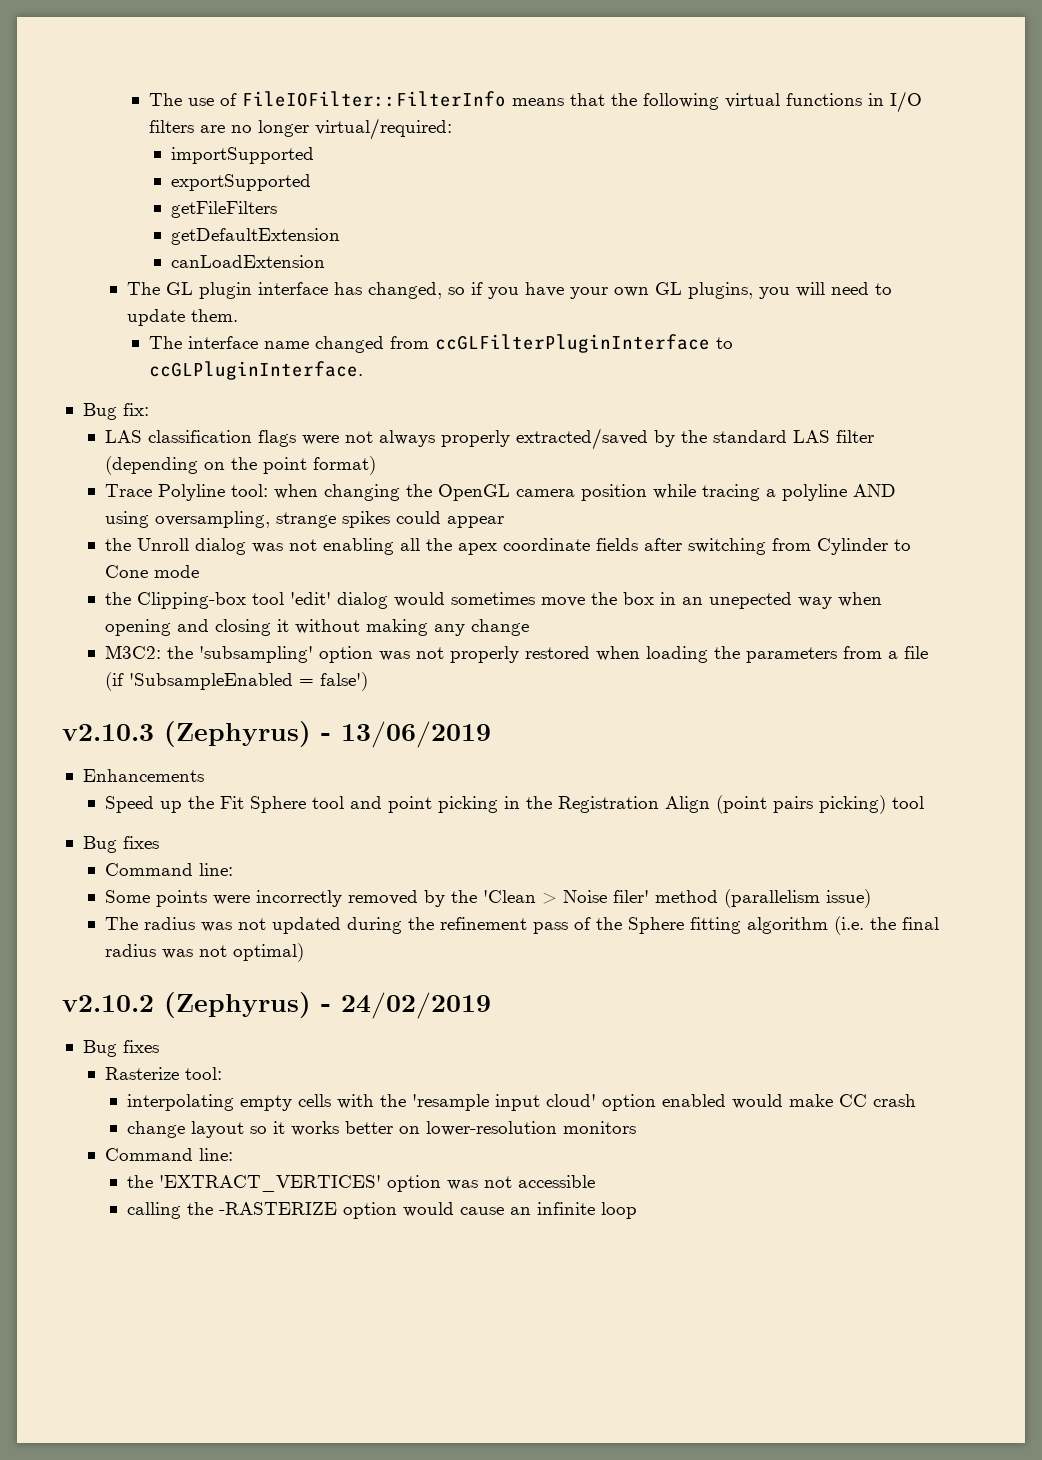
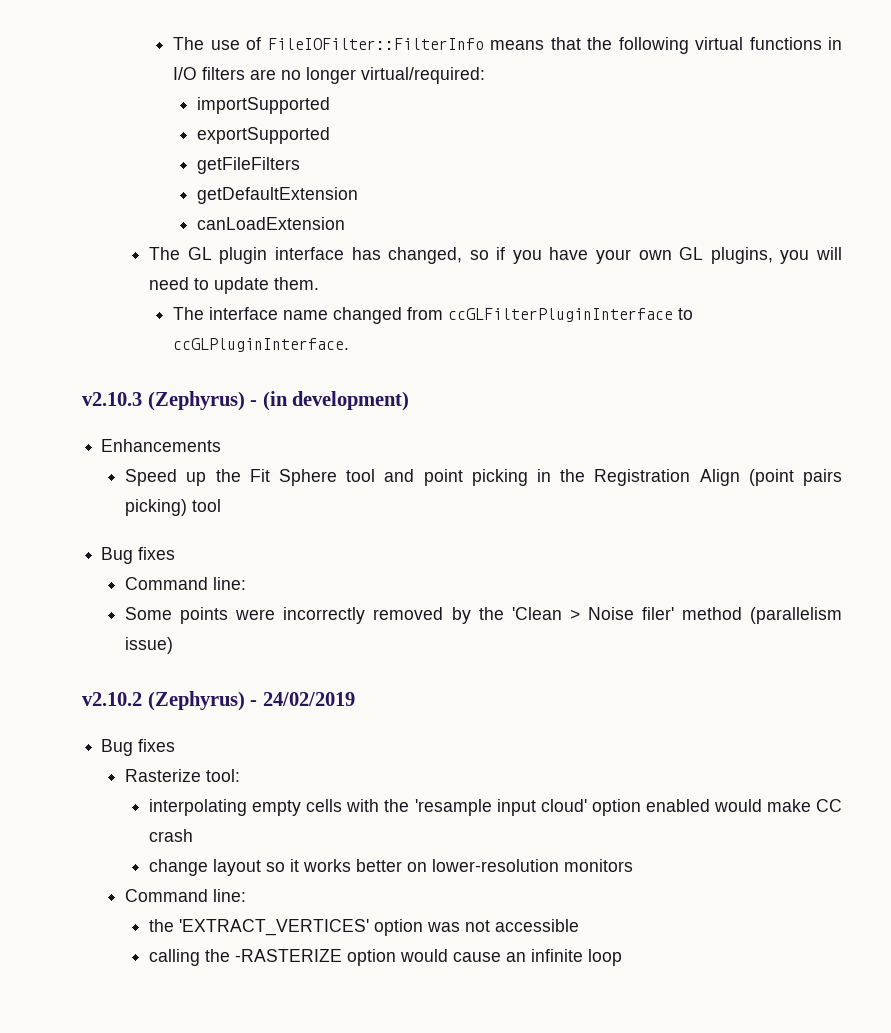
- Bug fix:
- LAS classification flags were not always properly extracted/saved by the standard LAS filter (depending on the point format)
- Trace Polyline tool: when changing the OpenGL camera position while tracing a polyline AND using oversampling, strange spikes could appear
- the Unroll dialog was not enabling all the apex coordinate fields after switching from Cylinder to Cone mode
- the Clipping-box tool 'edit' dialog would sometimes move the box in an unepected way when opening and closing it without making any change
- M3C2: the 'subsampling' option was not properly restored when loading the parameters from a file (if 'SubsampleEnabled = false')
- v2.10.3 (Zephyrus) - 13/06/2019
+ v2.10.3 (Zephyrus) - (in development)
- The radius was not updated during the refinement pass of the Sphere fitting algorithm (i.e. the final radius was not optimal)

